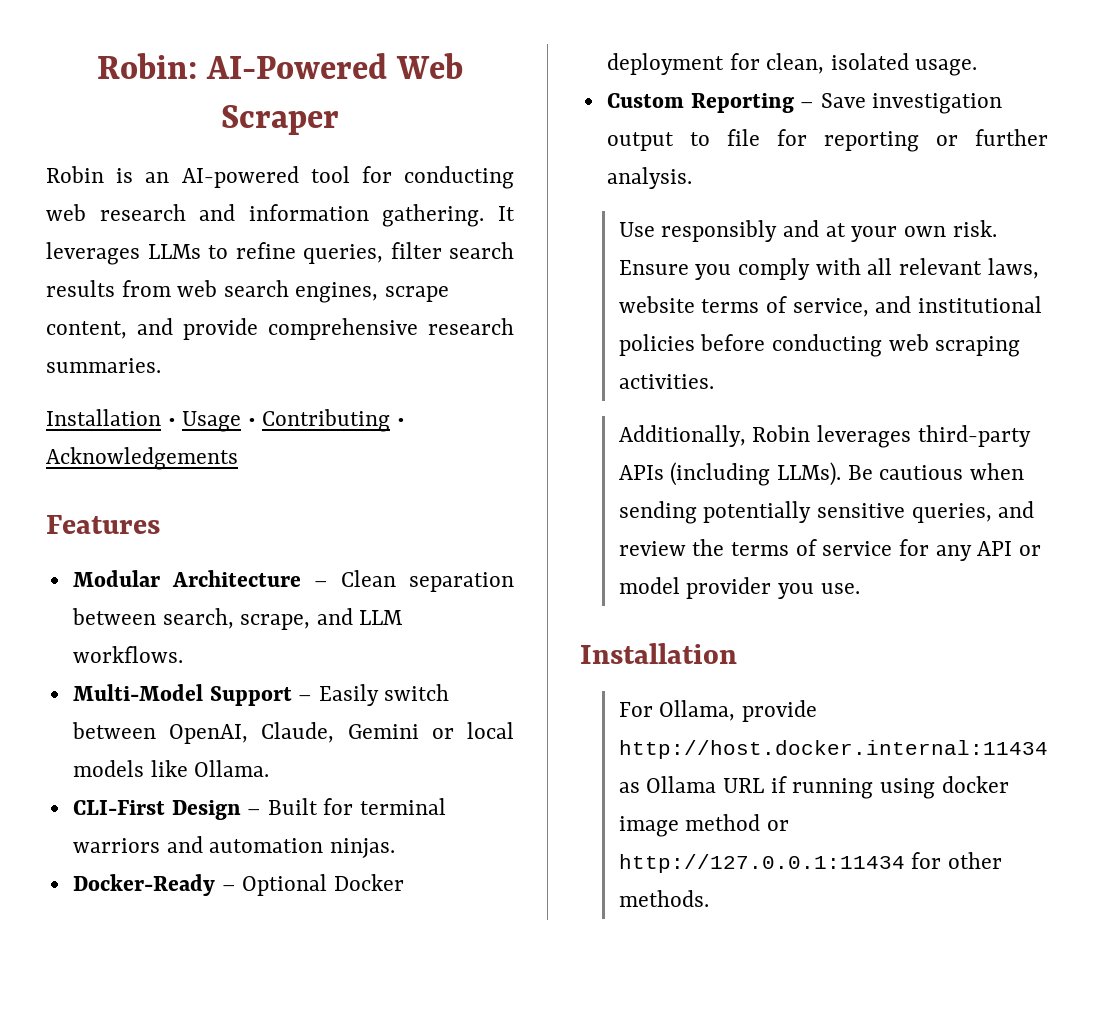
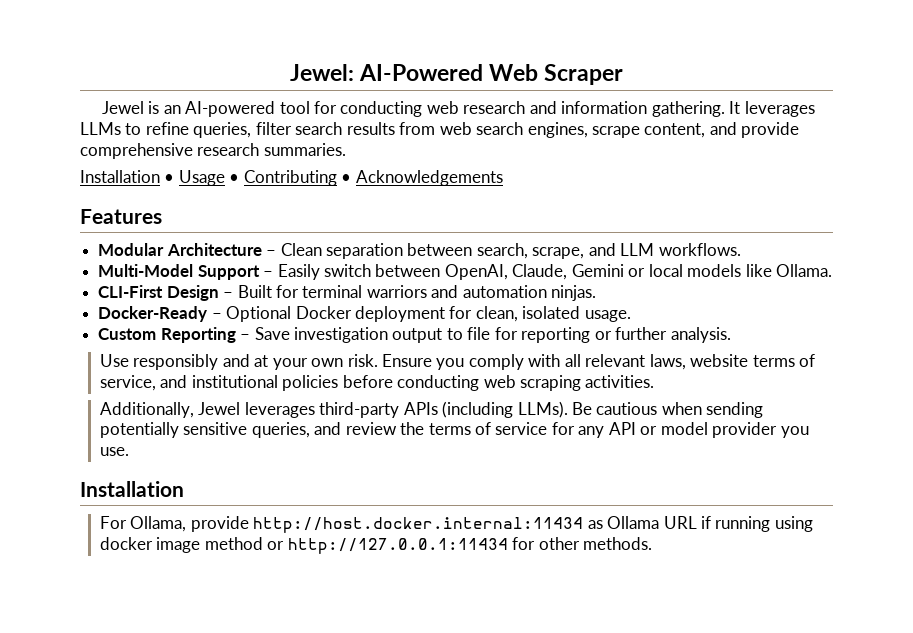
- Robin: AI-Powered Web Scraper
+ Jewel: AI-Powered Web Scraper
- Robin is an AI-powered tool for conducting web research and information gathering.
+ Jewel is an AI-powered tool for conducting web research and information gathering.
- Additionally, Robin leverages third-party APIs (including LLMs).
+ Additionally, Jewel leverages third-party APIs (including LLMs).

